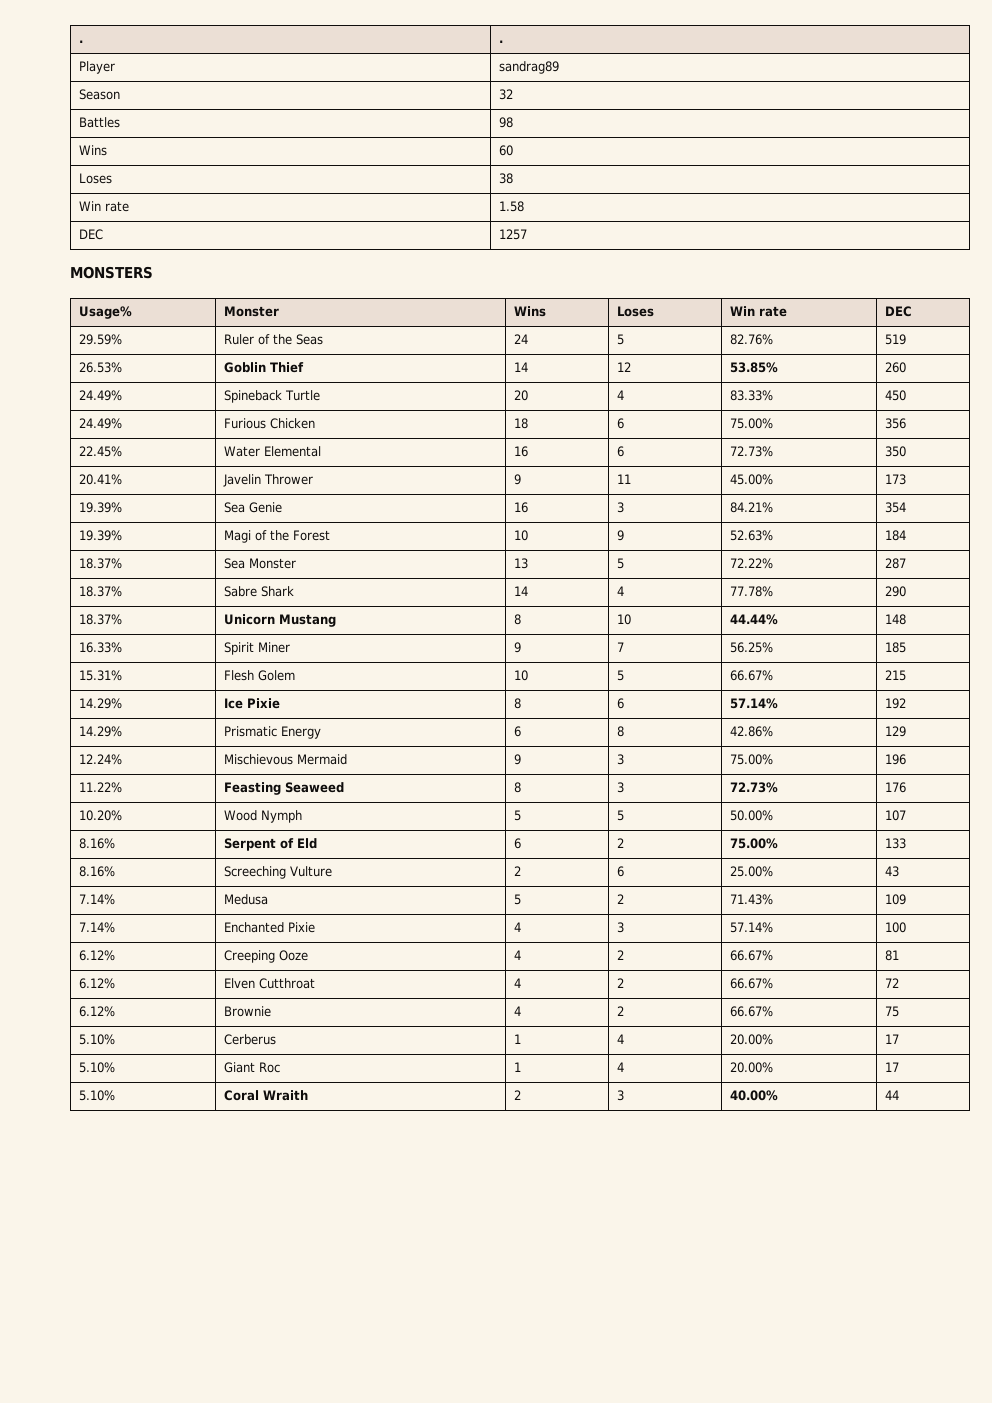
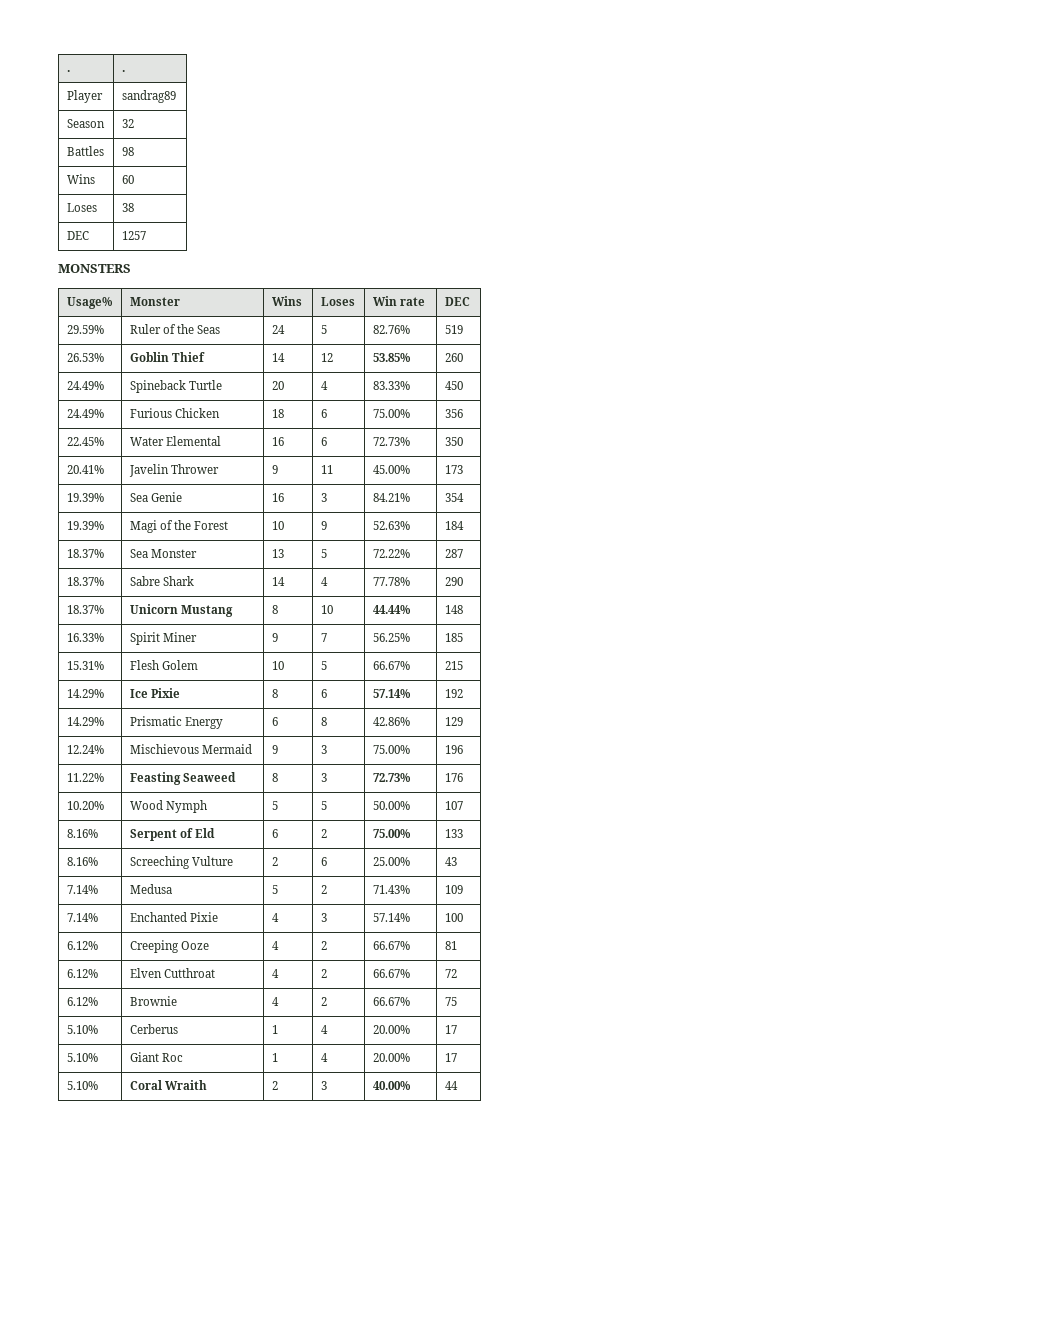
- Win rate | 1.58

